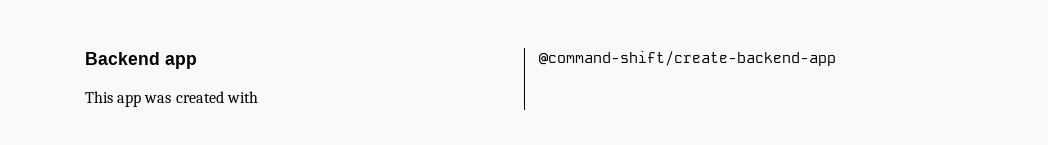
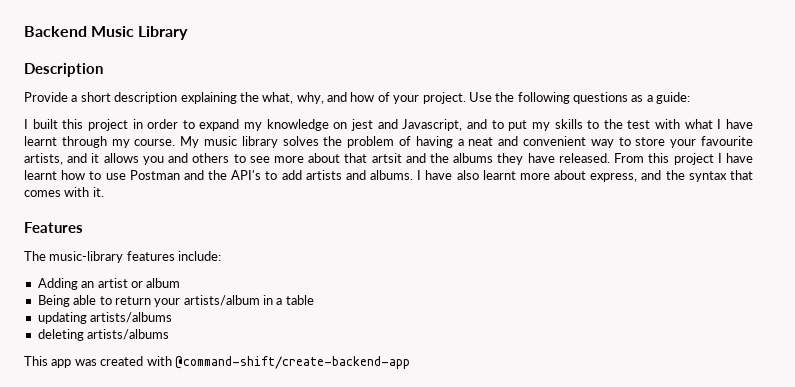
- Backend app
+ Backend Music Library
+ Description
+ Provide a short description explaining the what, why, and how of your project. Use the following questions as a guide:
+ I built this project in order to expand my knowledge on jest and Javascript, and to put my skills to the test with what I have learnt through my course. My music library solves the problem of having a neat and convenient way to store your favourite artists, and it allows you and others to see more about that artsit and the albums they have released. From this project I have learnt how to use Postman and the API's to add artists and albums. I have also learnt more about express, and the syntax that comes with it.
+ Features
+ The music-library features include:
+ Adding an artist or album
+ Being able to return your artists/album in a table
+ updating artists/albums
+ deleting artists/albums

